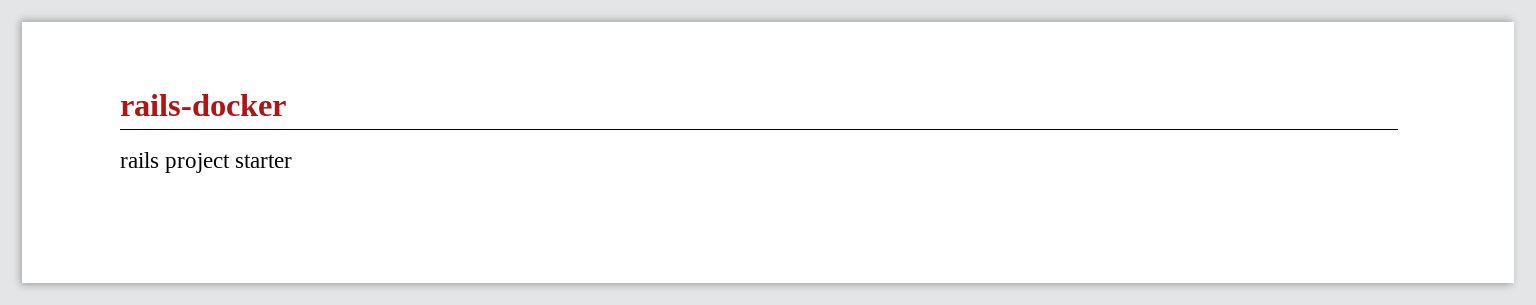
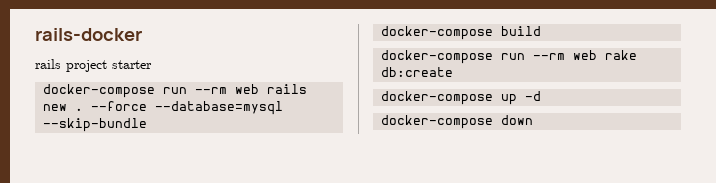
+ docker-compose run --rm web rails new . --force --database=mysql --skip-bundle
+ docker-compose build
+ docker-compose run --rm web rake db:create
+ docker-compose up -d
+ docker-compose down

